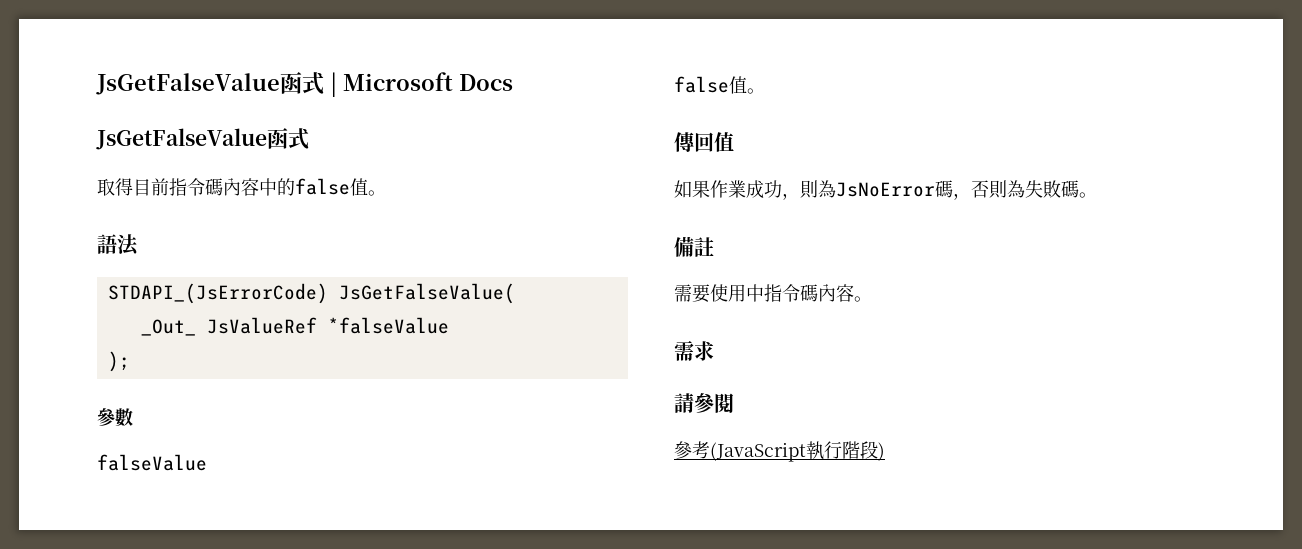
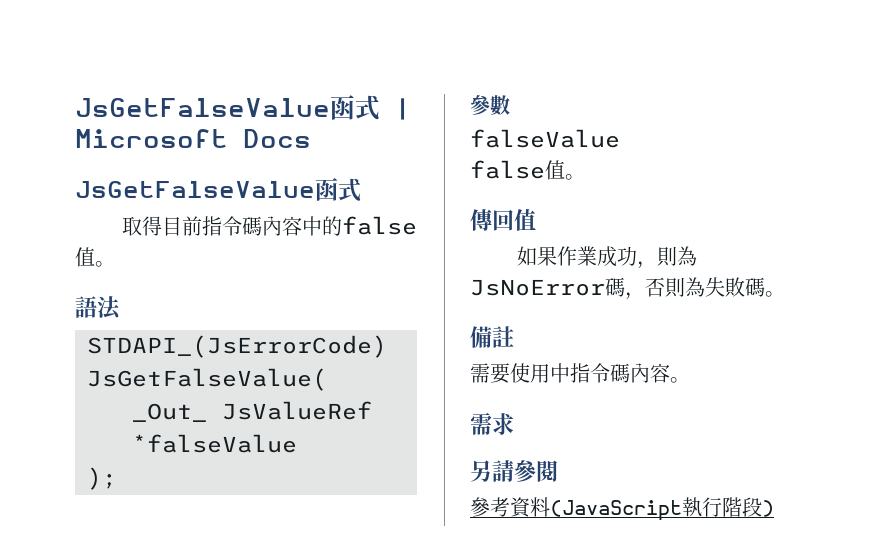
- 請參閱
+ 另請參閱
- 參考(JavaScript執行階段)
+ 參考資料(JavaScript執行階段)

